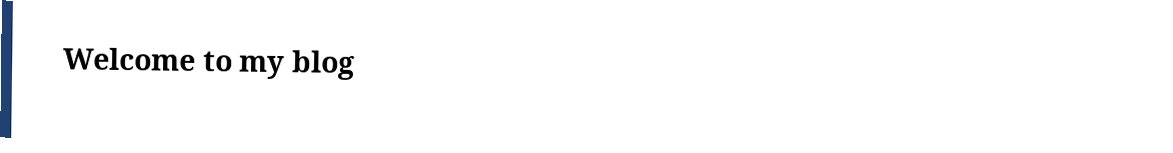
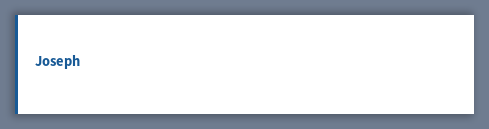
- Welcome to my blog
+ Joseph

